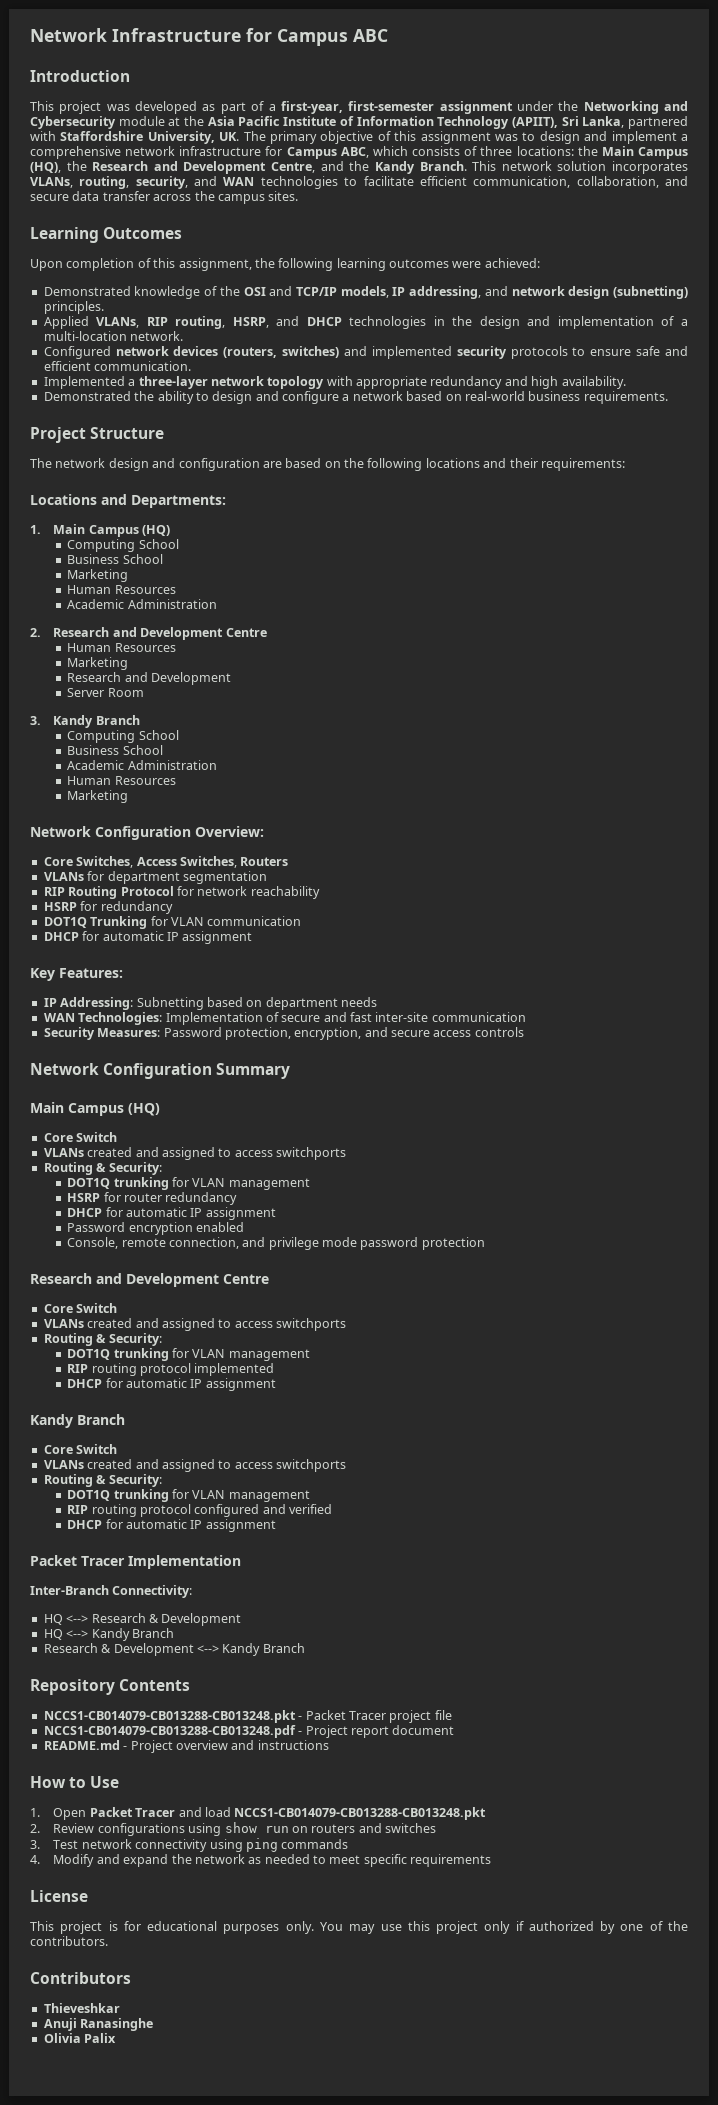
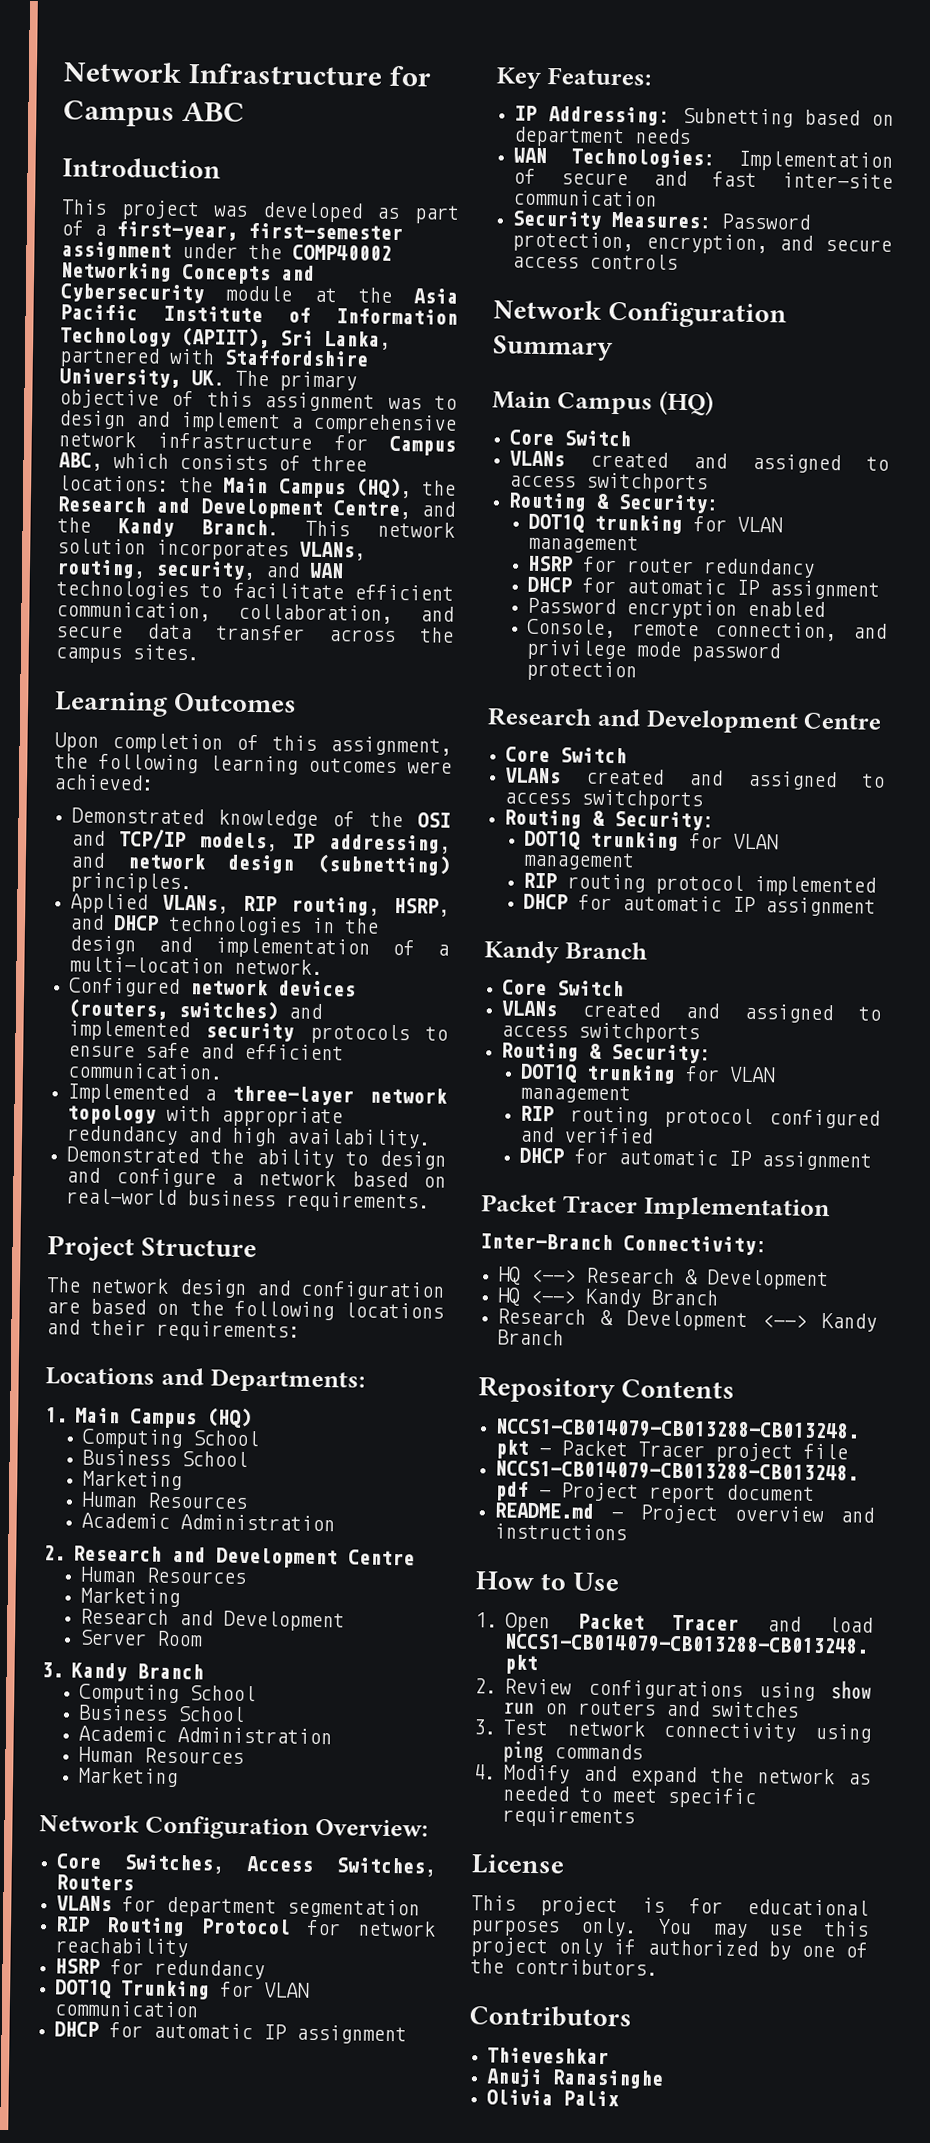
- This project was developed as part of a first-year, first-semester assignment under the Networking and Cybersecurity module at the Asia Pacific Institute of Information Technology (APIIT), Sri Lanka, partnered with Staffordshire University, UK. The primary objective of this assignment was to design and implement a comprehensive network infrastructure for Campus ABC, which consists of three locations:
+ This project was developed as part of a first-year, first-semester assignment under the COMP40002 Networking Concepts and Cybersecurity module at the Asia Pacific Institute of Information Technology (APIIT), Sri Lanka, partnered with Staffordshire University, UK. The primary objective of this assignment was to design and implement a comprehensive network infrastructure for Campus ABC, which consists of three locations:

